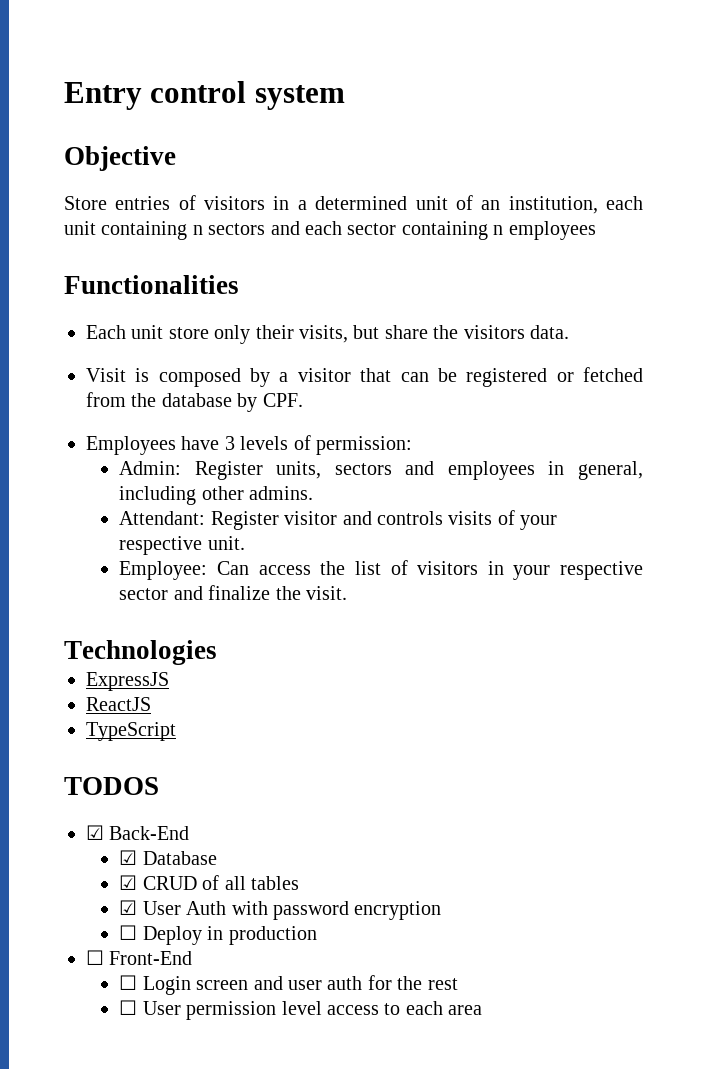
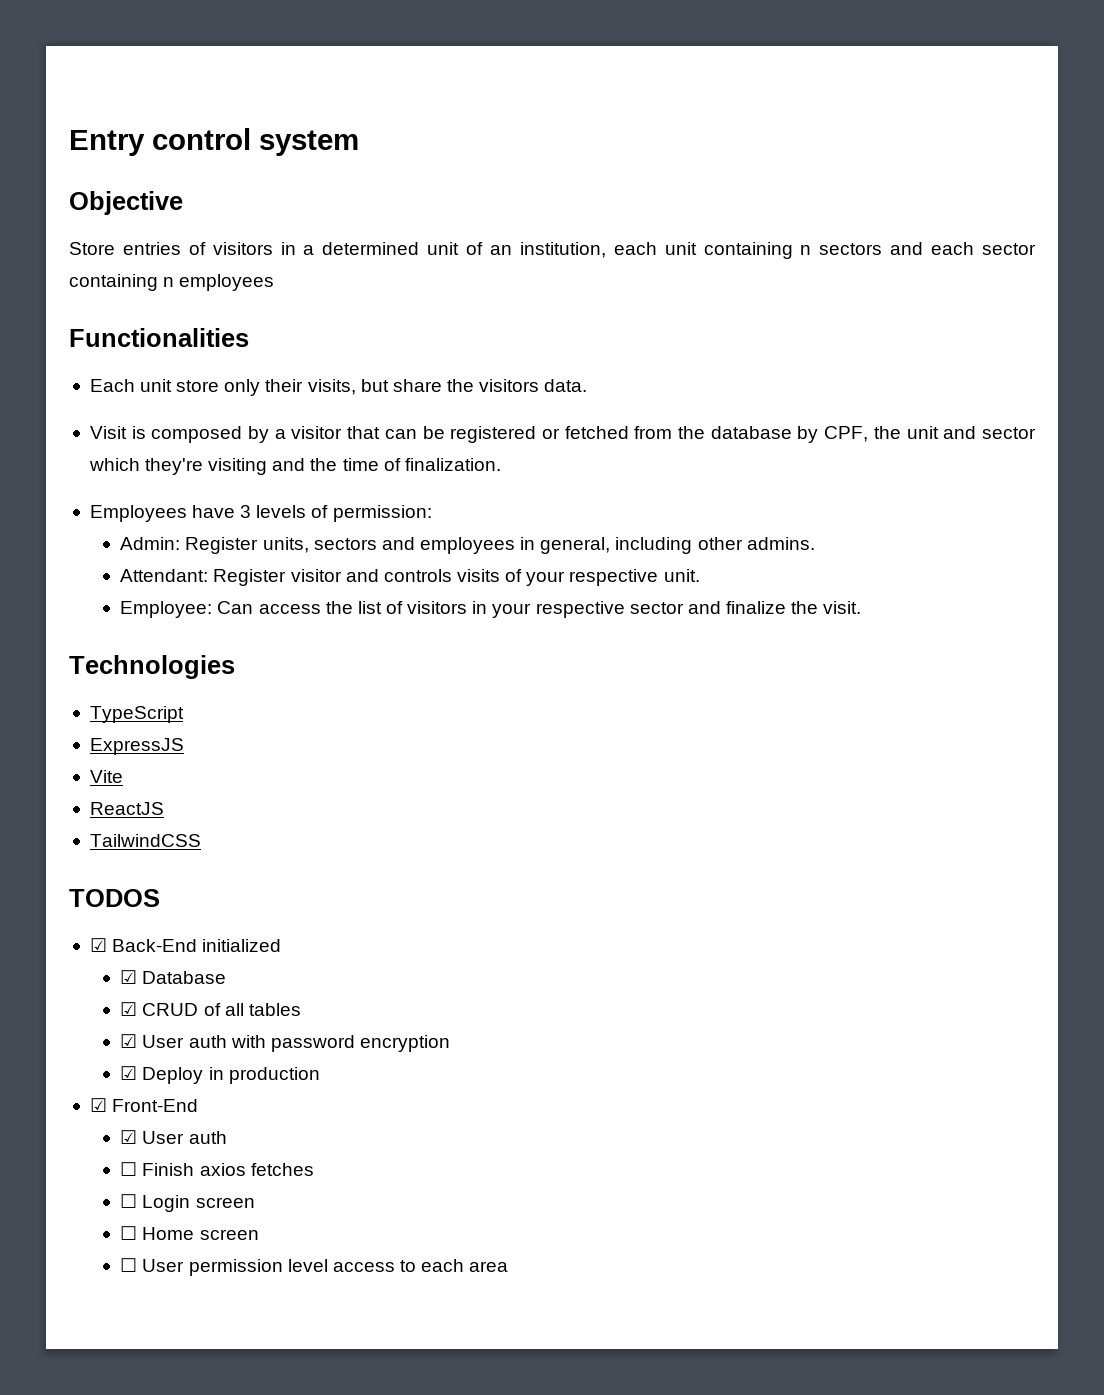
- Visit is composed by a visitor that can be registered or fetched from the database by CPF.
+ Visit is composed by a visitor that can be registered or fetched from the database by CPF, the unit and sector which they're visiting and the time of finalization.
+ TypeScript
+ Vite
- TypeScript
+ TailwindCSS
- ☑ Back-End
+ ☑ Back-End initialized
- ☑ User Auth with password encryption
+ ☑ User auth with password encryption
- ☐ Deploy in production
+ ☑ Deploy in production
- ☐ Front-End
- ☐ Login screen and user auth for the rest
+ ☑ Front-End
+ ☑ User auth
+ ☐ Finish axios fetches
+ ☐ Login screen
+ ☐ Home screen

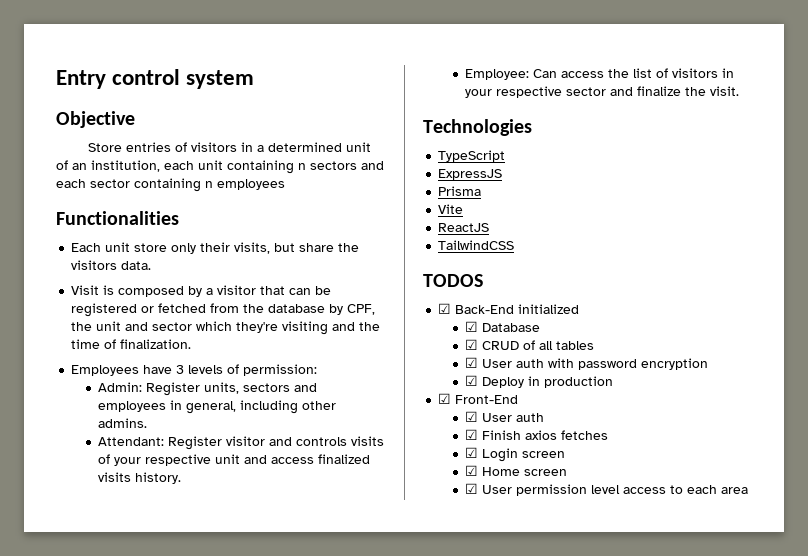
- Attendant: Register visitor and controls visits of your respective unit.
+ Attendant: Register visitor and controls visits of your respective unit and access finalized visits history.
+ Prisma
- ☐ Finish axios fetches
+ ☑ Finish axios fetches
- ☐ Login screen
+ ☑ Login screen
- ☐ Home screen
+ ☑ Home screen
- ☐ User permission level access to each area
+ ☑ User permission level access to each area

